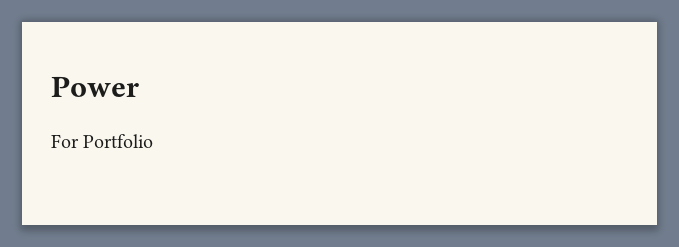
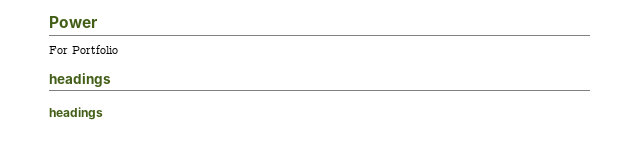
  For Portfolio
+ headings
+ headings

